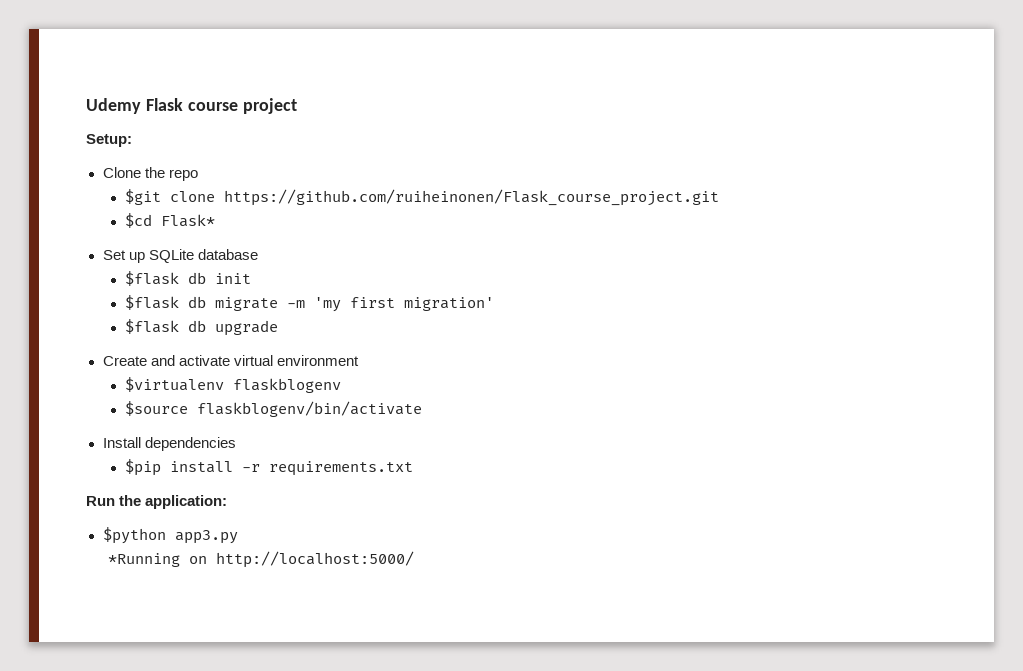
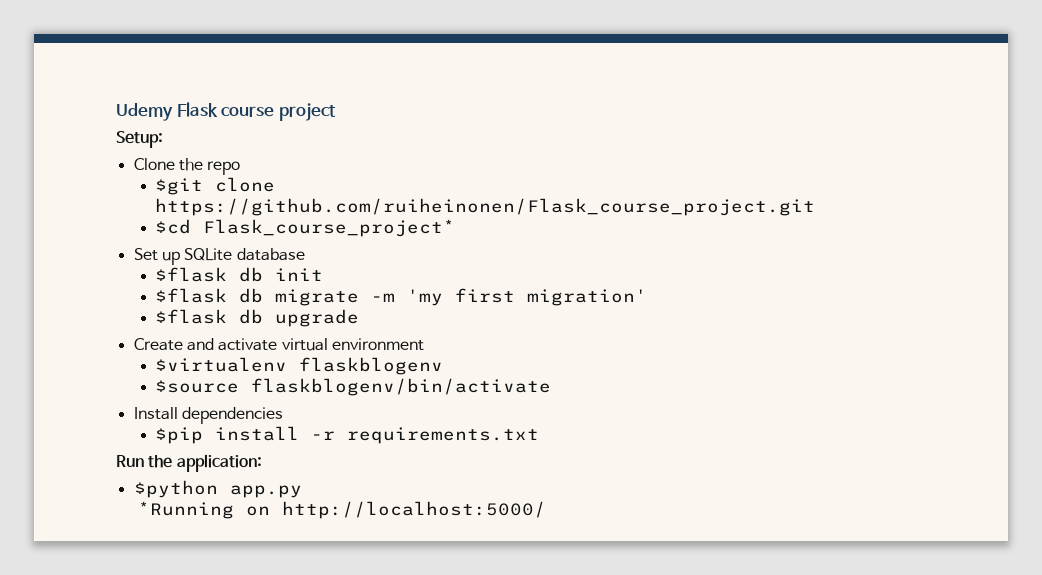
- $cd Flask*
+ $cd Flask_course_project*
- $python app3.py
+ $python app.py

